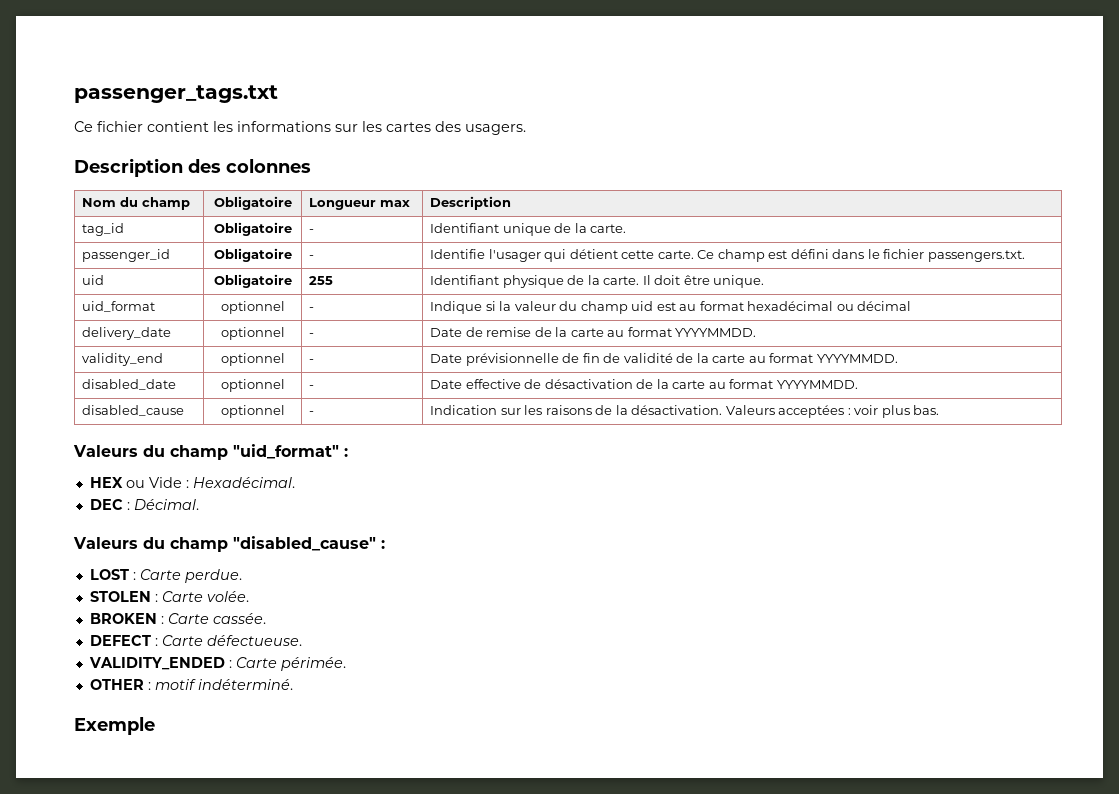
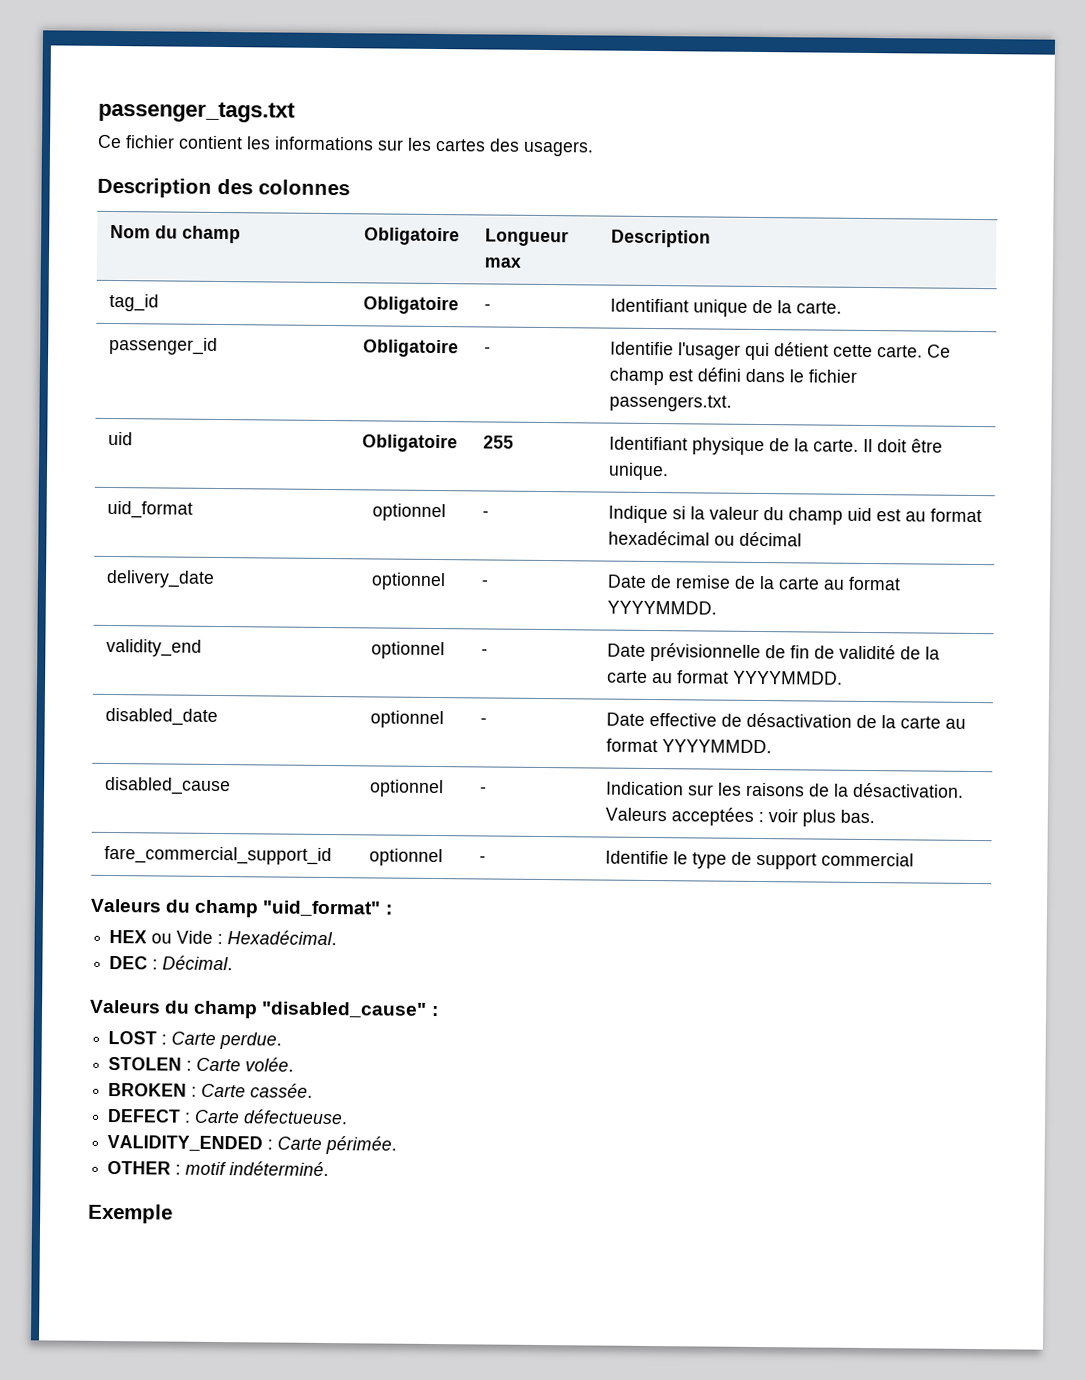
+ fare_commercial_support_id | optionnel | - | Identifie le type de support commercial

